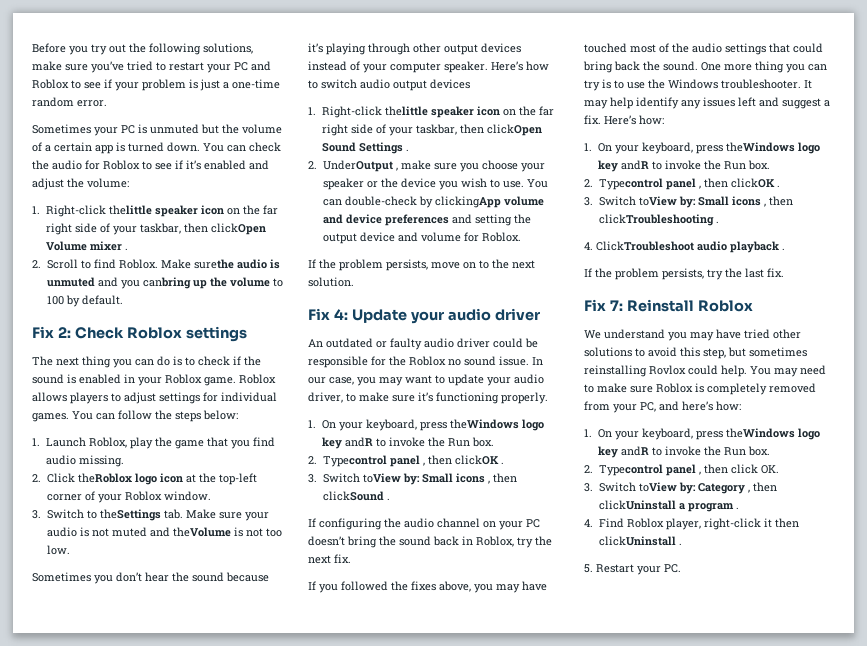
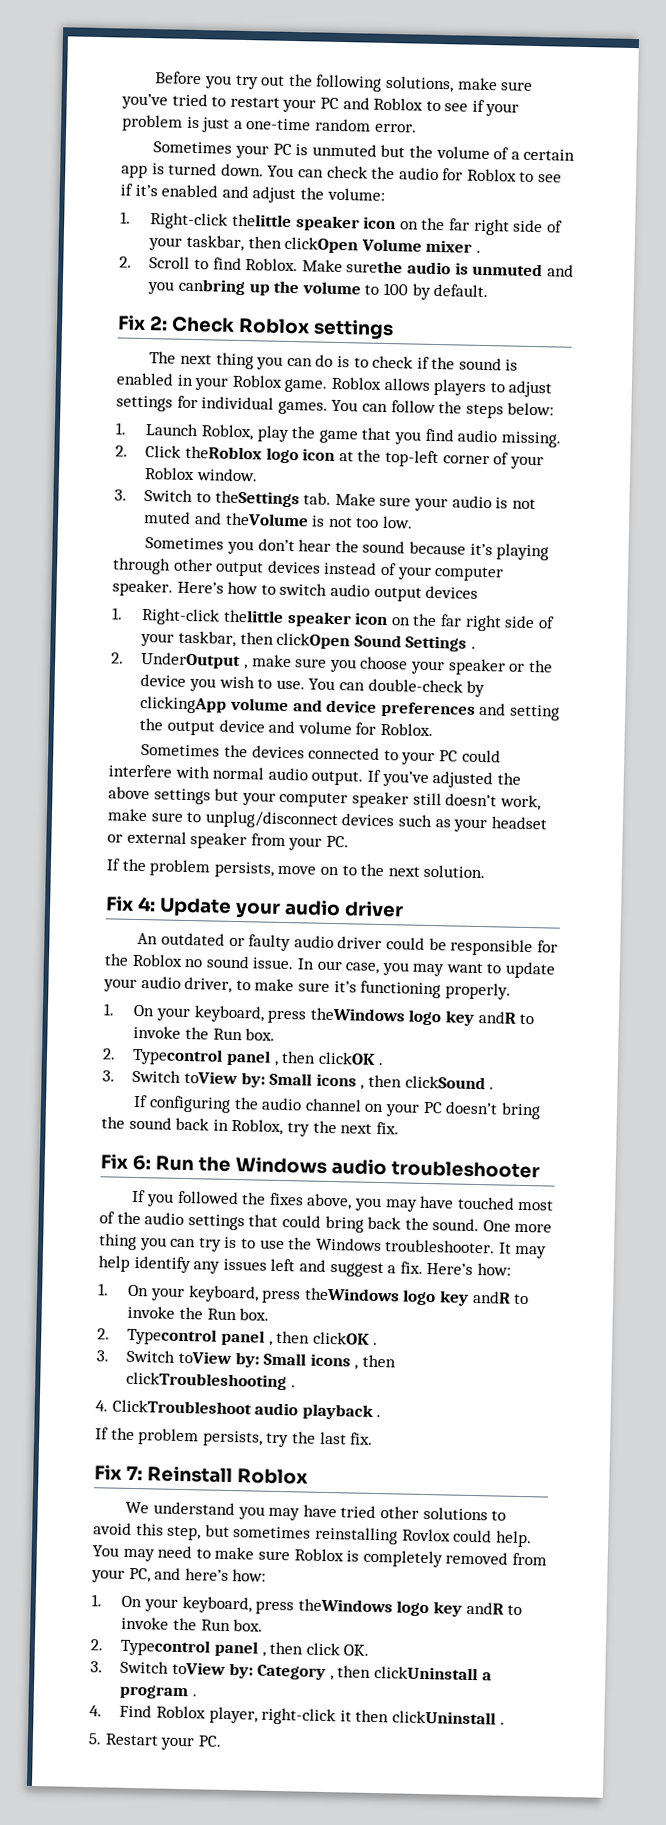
+ Sometimes the devices connected to your PC could interfere with normal audio output. If you’ve adjusted the above settings but your computer speaker still doesn’t work, make sure to unplug/disconnect devices such as your headset or external speaker from your PC.
+ Fix 6: Run the Windows audio troubleshooter

